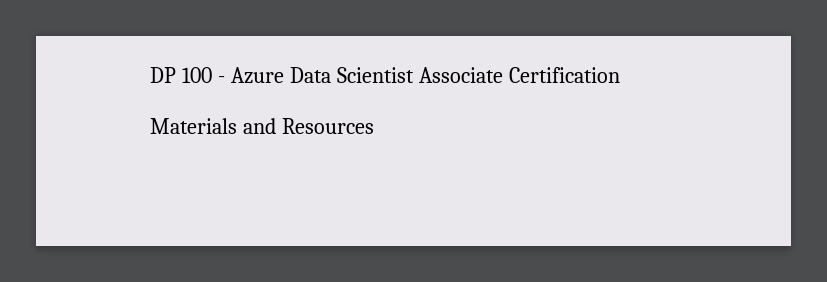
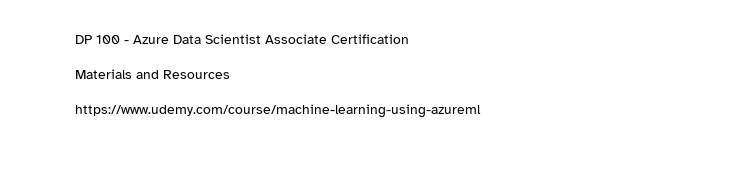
+ https://www.udemy.com/course/machine-learning-using-azureml

